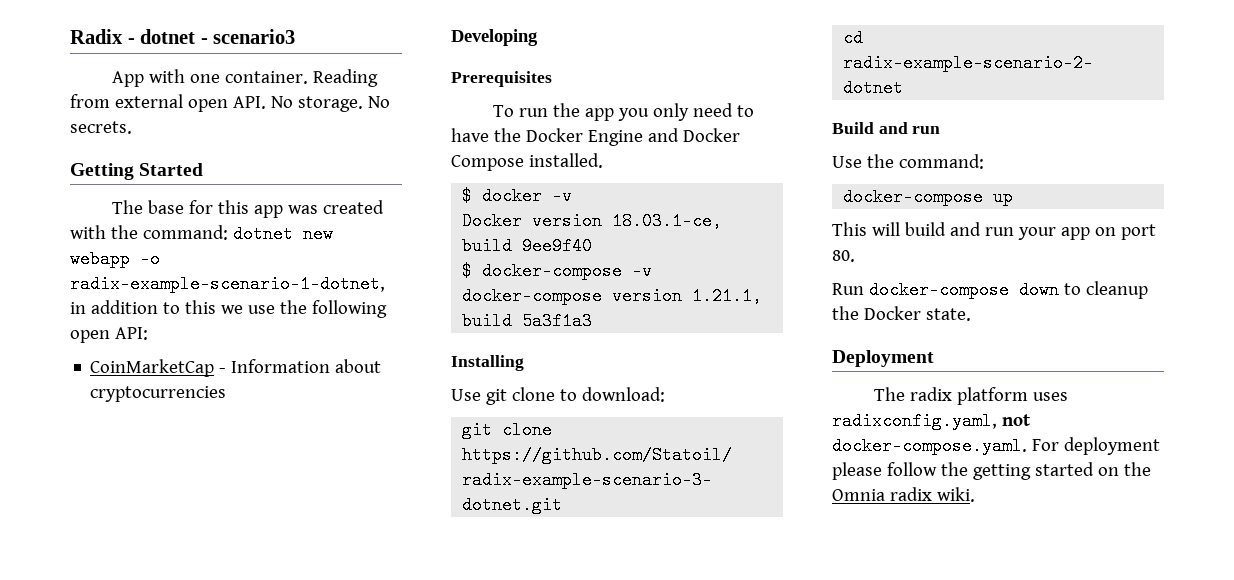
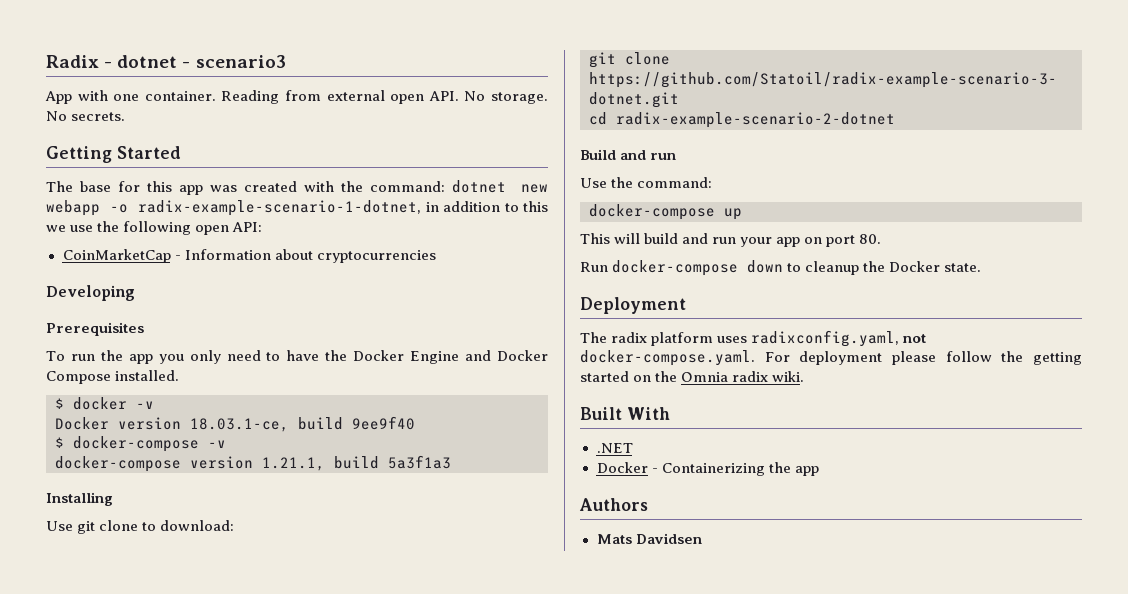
+ Built With
+ .NET
+ Docker - Containerizing the app
+ Authors
+ Mats Davidsen

